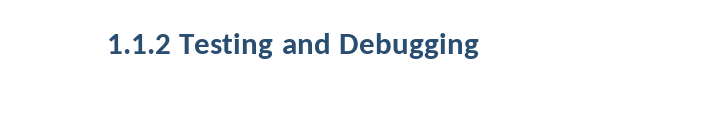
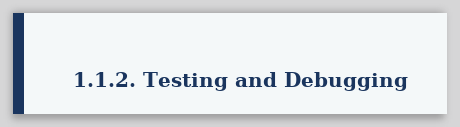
- 1.1.2 Testing and Debugging
+ 1.1.2. Testing and Debugging

